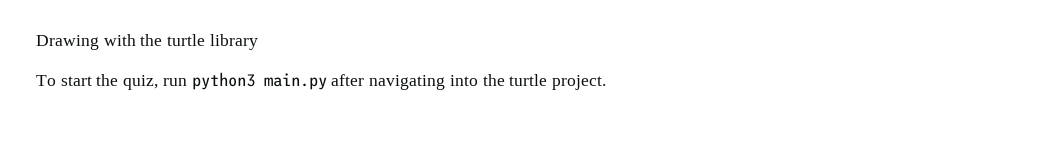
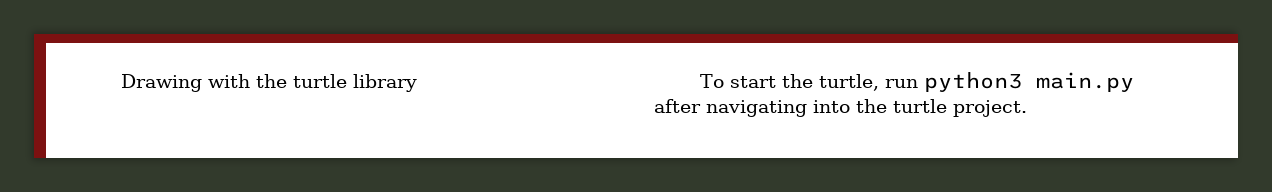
- To start the quiz, run python3 main.py after navigating into the turtle project.
+ To start the turtle, run python3 main.py after navigating into the turtle project.

